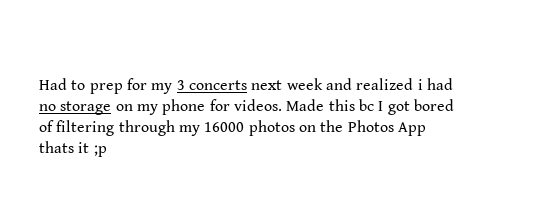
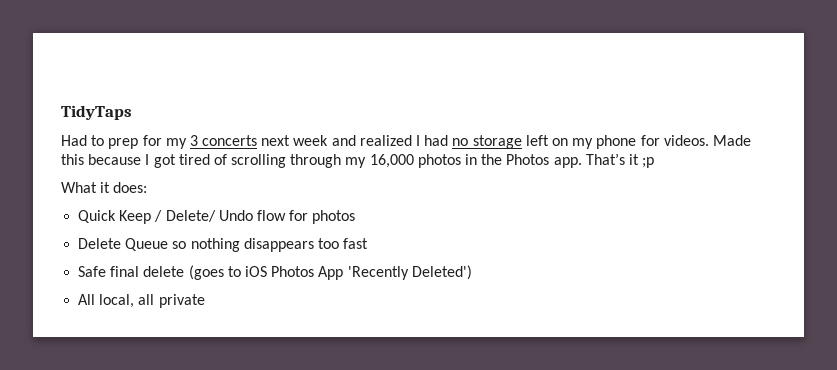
+ TidyTaps
- Had to prep for my 3 concerts next week and realized i had no storage on my phone for videos.
+ Had to prep for my 3 concerts next week and realized I had no storage left on my phone for videos.
- Made this bc I got bored of filtering through my 16000 photos on the Photos App thats it ;p
+ Made this because I got tired of scrolling through my 16,000 photos in the Photos app. That’s it ;p
+ What it does:
+ Quick Keep / Delete/ Undo flow for photos
+ Delete Queue so nothing disappears too fast
+ Safe final delete (goes to iOS Photos App 'Recently Deleted')
+ All local, all private

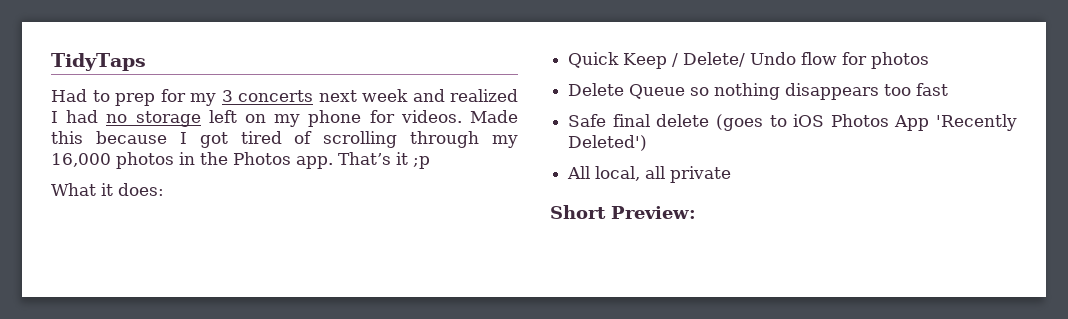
+ Short Preview:

